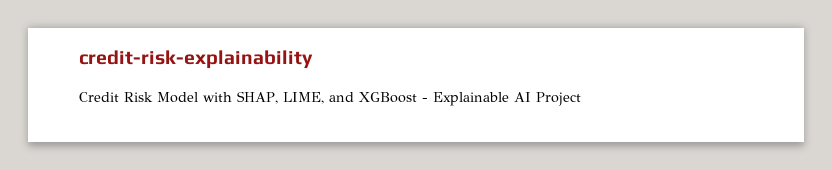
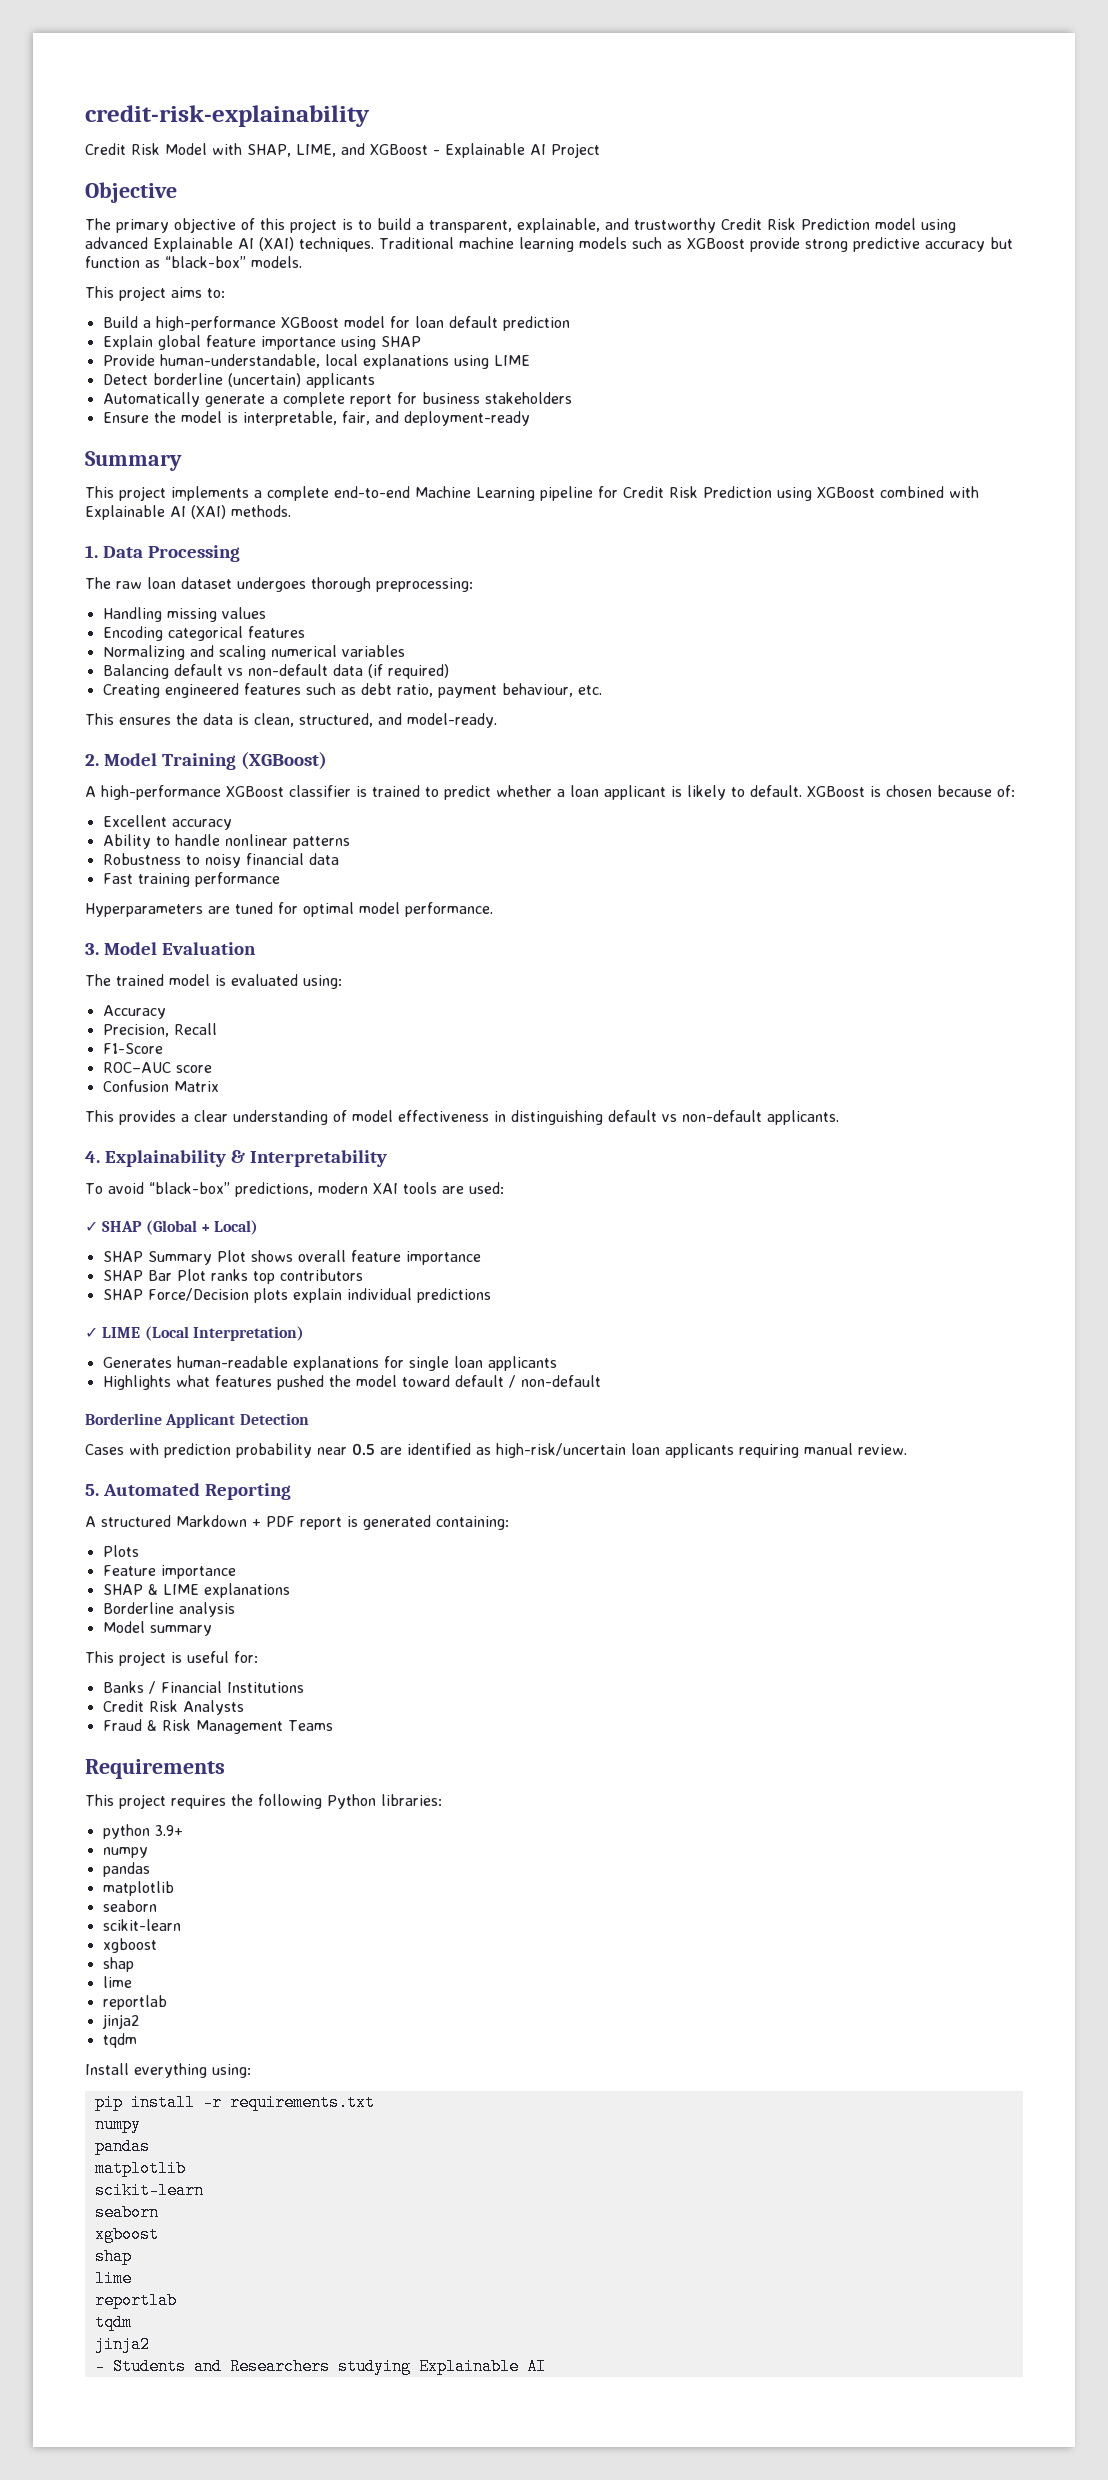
+ Objective
+ The primary objective of this project is to build a transparent, explainable, and trustworthy Credit Risk Prediction model using advanced Explainable AI (XAI) techniques. Traditional machine learning models such as XGBoost provide strong predictive accuracy but function as “black-box” models.
+ This project aims to:
+ Build a high-performance XGBoost model for loan default prediction
+ Explain global feature importance using SHAP
+ Provide human-understandable, local explanations using LIME
+ Detect borderline (uncertain) applicants
+ Automatically generate a complete report for business stakeholders
+ Ensure the model is interpretable, fair, and deployment-ready
+ Summary
+ This project implements a complete end-to-end Machine Learning pipeline for Credit Risk Prediction using XGBoost combined with Explainable AI (XAI) methods.
+ 1. Data Processing
+ The raw loan dataset undergoes thorough preprocessing:
+ Handling missing values
+ Encoding categorical features
+ Normalizing and scaling numerical variables
+ Balancing default vs non-default data (if required)
+ Creating engineered features such as debt ratio, payment behaviour, etc.
+ This ensures the data is clean, structured, and model-ready.
+ 2. Model Training (XGBoost)
+ A high-performance XGBoost classifier is trained to predict whether a loan applicant is likely to default. XGBoost is chosen because of:
+ Excellent accuracy
+ Ability to handle nonlinear patterns
+ Robustness to noisy financial data
+ Fast training performance
+ Hyperparameters are tuned for optimal model performance.
+ 3. Model Evaluation
+ The trained model is evaluated using:
+ Accuracy
+ Precision, Recall
+ F1-Score
+ ROC–AUC score
+ Confusion Matrix
+ This provides a clear understanding of model effectiveness in distinguishing default vs non-default applicants.
+ 4. Explainability & Interpretability
+ To avoid “black-box” predictions, modern XAI tools are used:
+ ✓ SHAP (Global + Local)
+ SHAP Summary Plot shows overall feature importance
+ SHAP Bar Plot ranks top contributors
+ SHAP Force/Decision plots explain individual predictions
+ ✓ LIME (Local Interpretation)
+ Generates human-readable explanations for single loan applicants
+ Highlights what features pushed the model toward default / non-default
+ Borderline Applicant Detection
+ Cases with prediction probability near 0.5 are identified as high-risk/uncertain loan applicants requiring manual review.
+ 5. Automated Reporting
+ A structured Markdown + PDF report is generated containing:
+ Plots
+ Feature importance
+ SHAP & LIME explanations
+ Borderline analysis
+ Model summary
+ This project is useful for:
+ Banks / Financial Institutions
+ Credit Risk Analysts
+ Fraud & Risk Management Teams
+ Requirements
+ This project requires the following Python libraries:
+ python 3.9+
+ numpy
+ pandas
+ matplotlib
+ seaborn
+ scikit-learn
+ xgboost
+ shap
+ lime
+ reportlab
+ jinja2
+ tqdm
+ Install everything using:
+ pip install -r requirements.txt
+ numpy
+ pandas
+ matplotlib
+ scikit-learn
+ seaborn
+ xgboost
+ shap
+ lime
+ reportlab
+ tqdm
+ jinja2
+ - Students and Researchers studying Explainable AI

